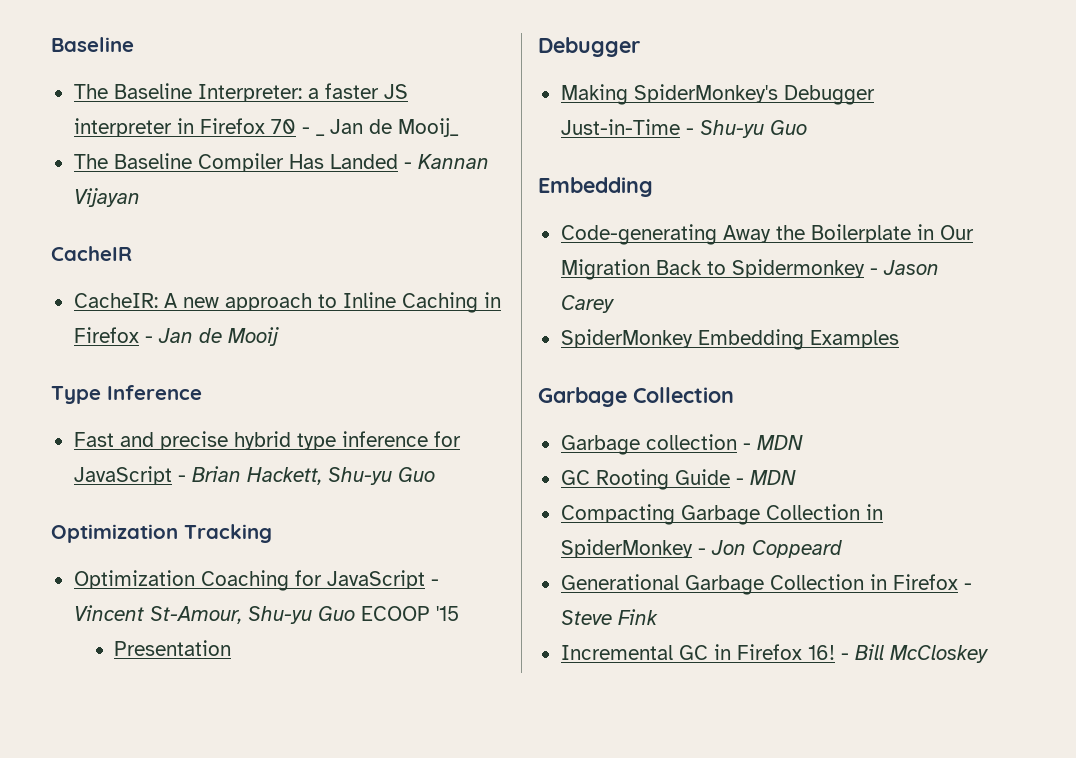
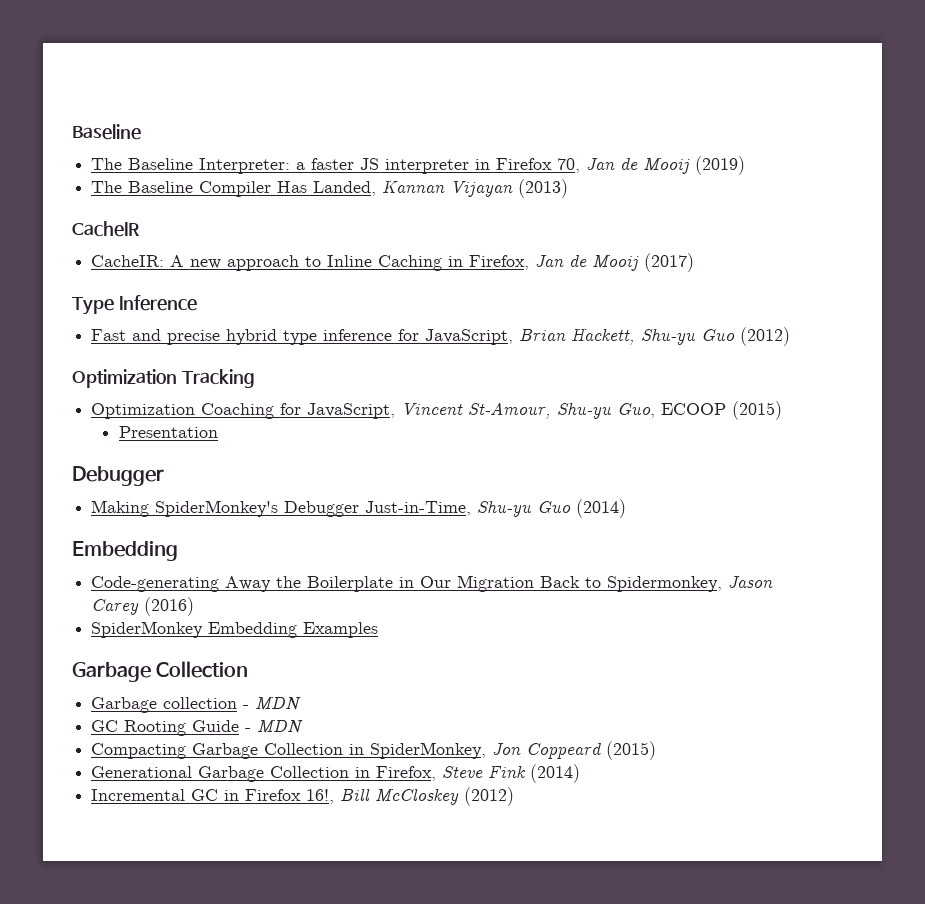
- The Baseline Interpreter: a faster JS interpreter in Firefox 70 - _ Jan de Mooij_
+ The Baseline Interpreter: a faster JS interpreter in Firefox 70, Jan de Mooij (2019)
- The Baseline Compiler Has Landed - Kannan Vijayan
+ The Baseline Compiler Has Landed, Kannan Vijayan (2013)
- CacheIR: A new approach to Inline Caching in Firefox - Jan de Mooij
+ CacheIR: A new approach to Inline Caching in Firefox, Jan de Mooij (2017)
- Fast and precise hybrid type inference for JavaScript - Brian Hackett, Shu-yu Guo
+ Fast and precise hybrid type inference for JavaScript, Brian Hackett, Shu-yu Guo (2012)
- Optimization Coaching for JavaScript - Vincent St-Amour, Shu-yu Guo ECOOP '15
+ Optimization Coaching for JavaScript, Vincent St-Amour, Shu-yu Guo, ECOOP (2015)
- Making SpiderMonkey's Debugger Just-in-Time - Shu-yu Guo
+ Making SpiderMonkey's Debugger Just-in-Time, Shu-yu Guo (2014)
- Code-generating Away the Boilerplate in Our Migration Back to Spidermonkey - Jason Carey
+ Code-generating Away the Boilerplate in Our Migration Back to Spidermonkey, Jason Carey (2016)
- Compacting Garbage Collection in SpiderMonkey - Jon Coppeard
+ Compacting Garbage Collection in SpiderMonkey, Jon Coppeard (2015)
- Generational Garbage Collection in Firefox - Steve Fink
+ Generational Garbage Collection in Firefox, Steve Fink (2014)
- Incremental GC in Firefox 16! - Bill McCloskey
+ Incremental GC in Firefox 16!, Bill McCloskey (2012)

